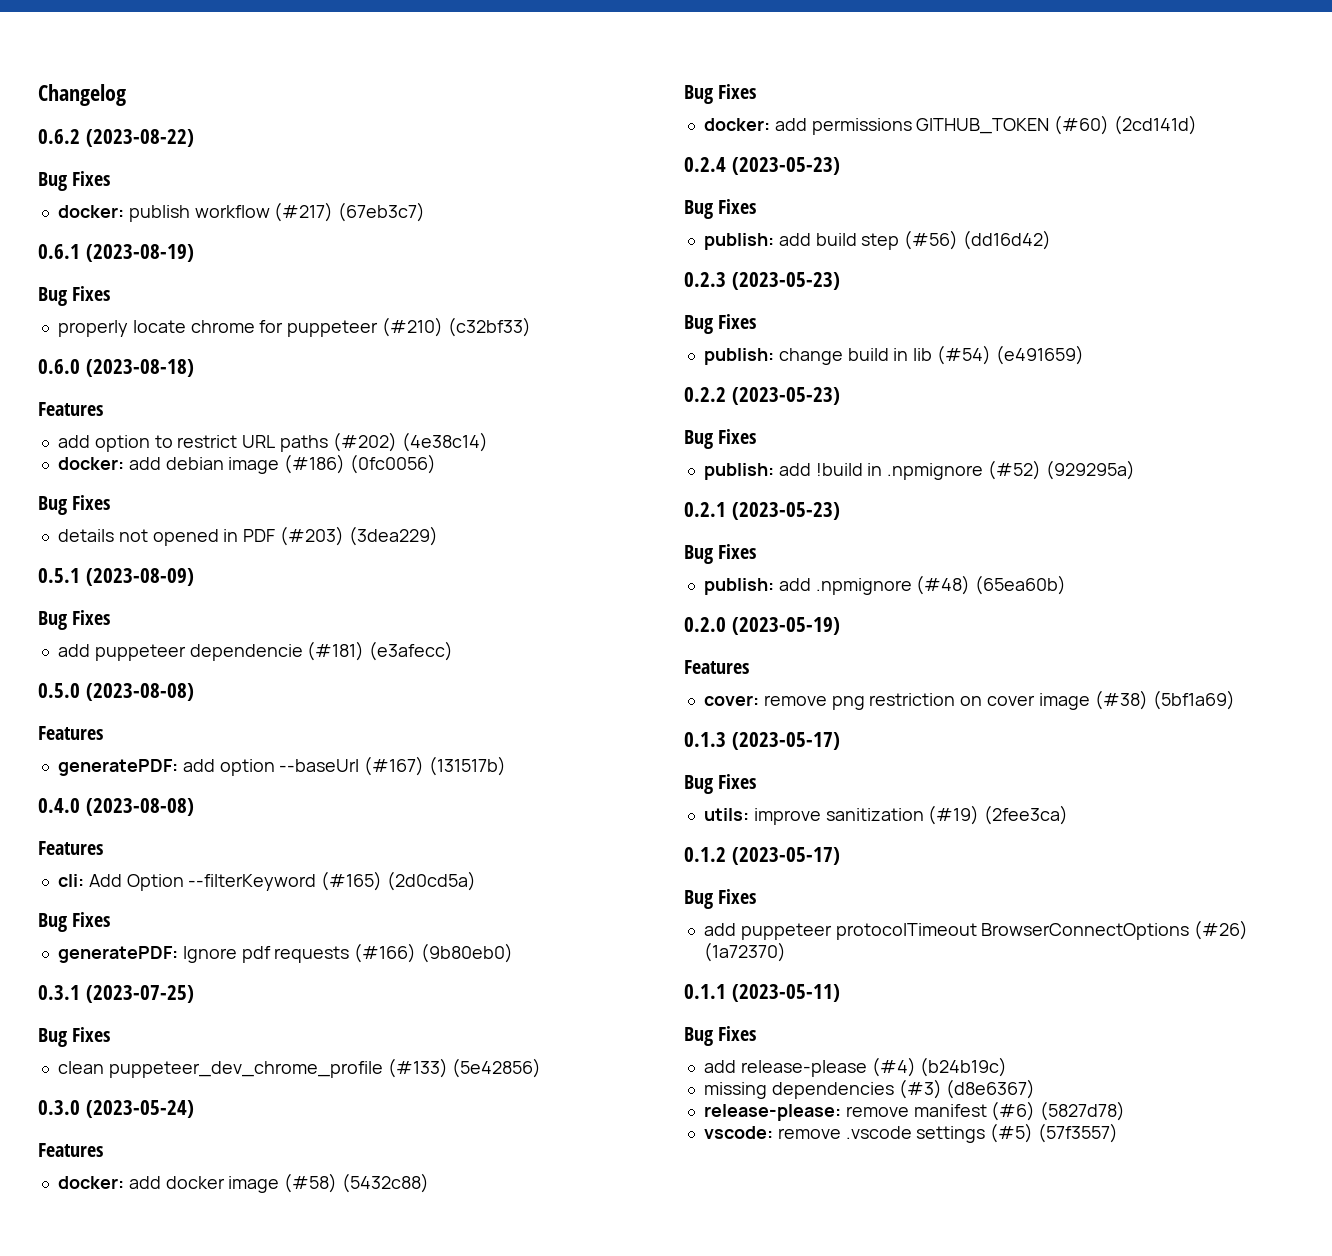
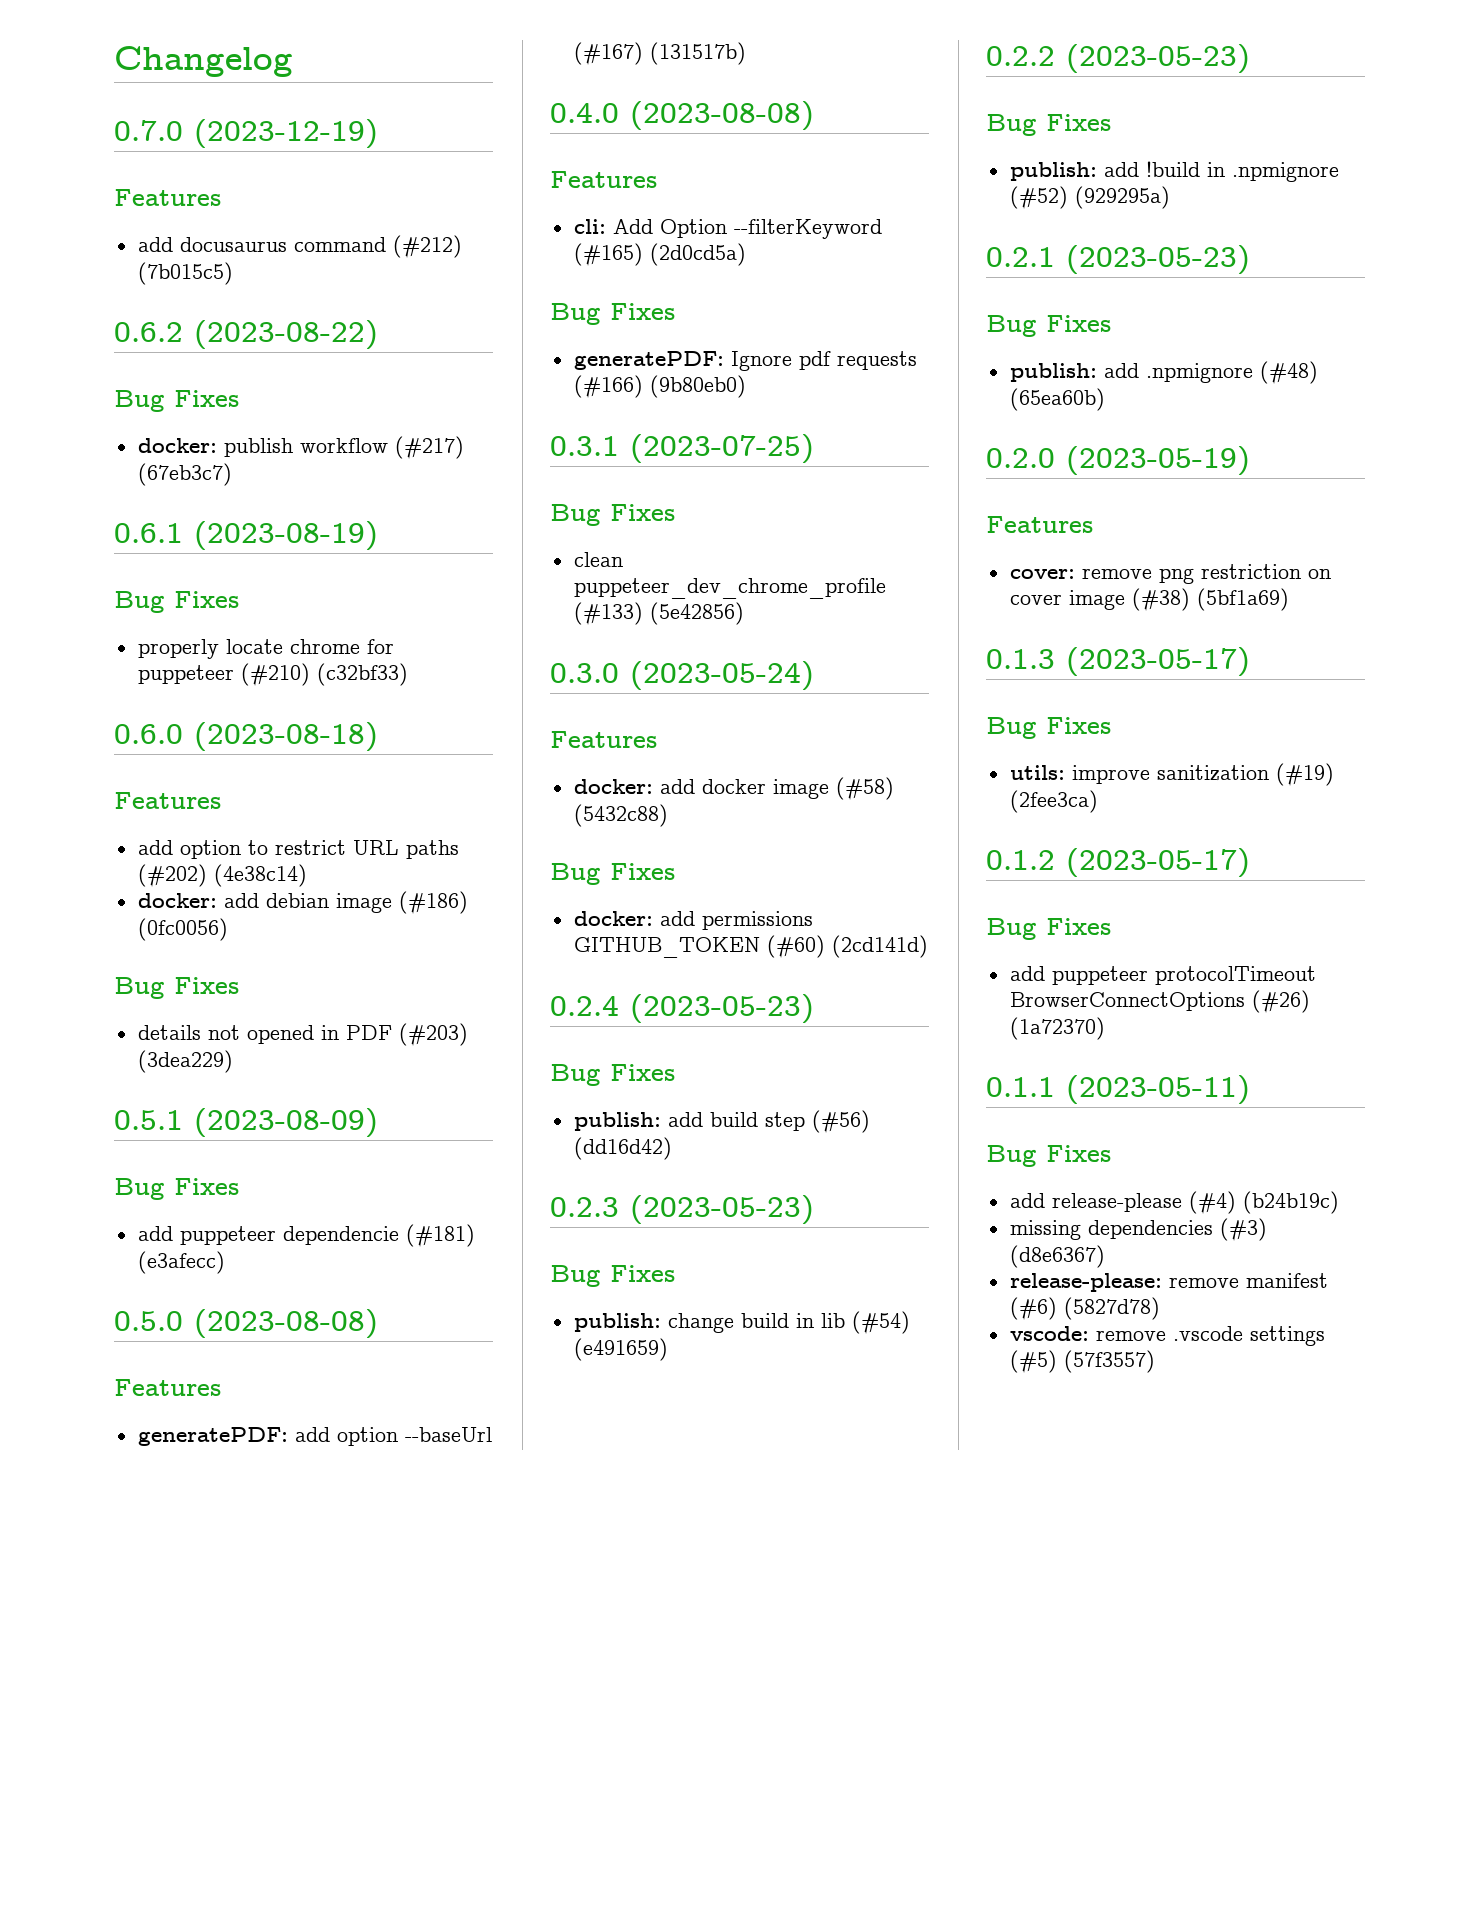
+ 0.7.0 (2023-12-19)
+ Features
+ add docusaurus command (#212) (7b015c5)

